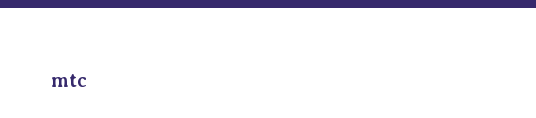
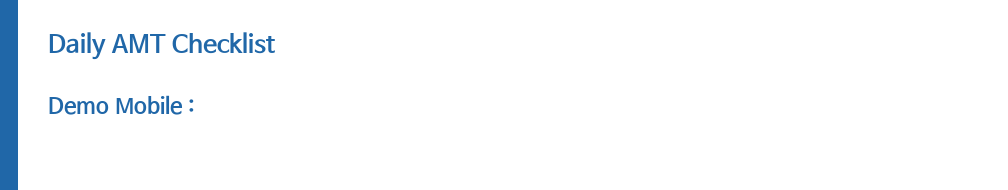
- mtc
+ Daily AMT Checklist
+ Demo Mobile :

